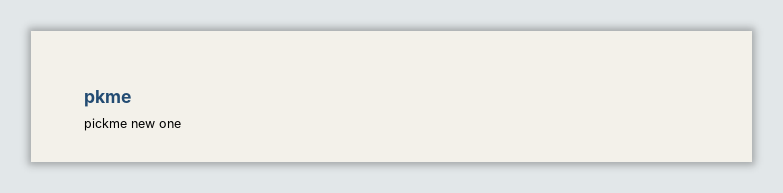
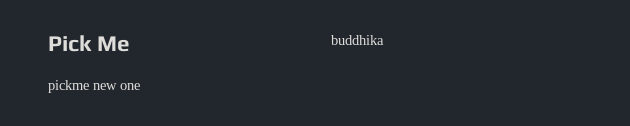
- pkme
+ Pick Me
+ buddhika

